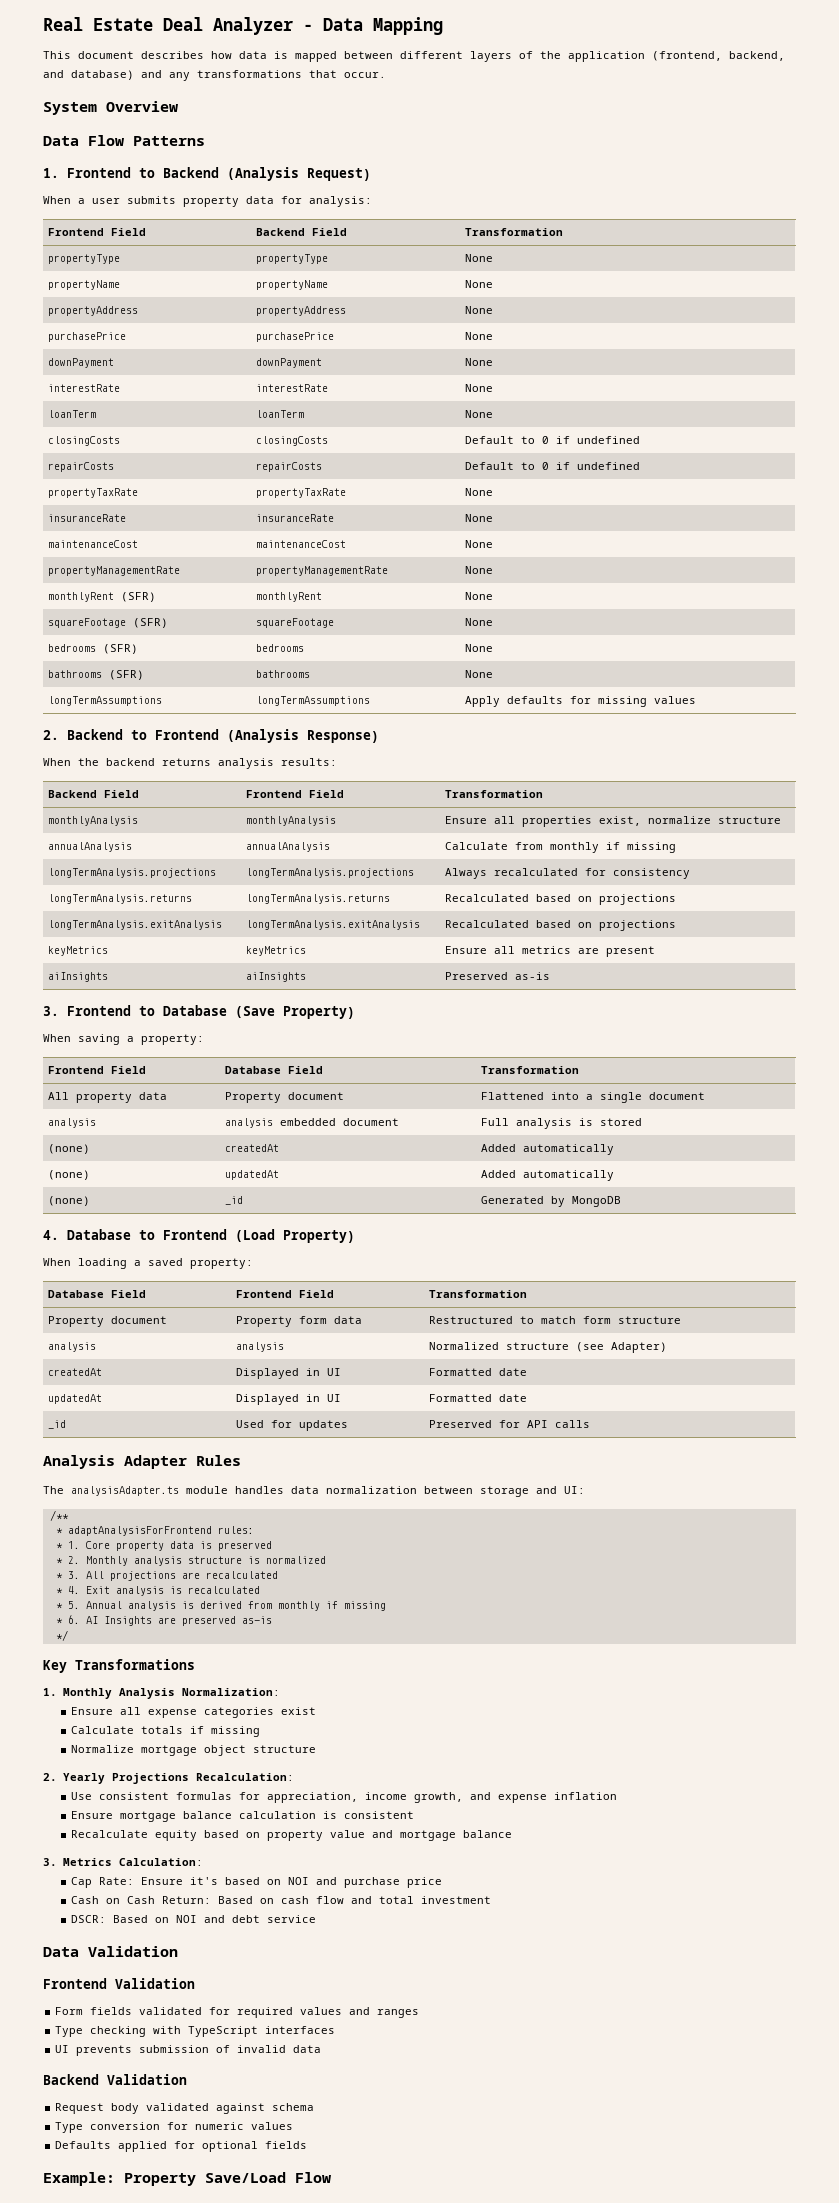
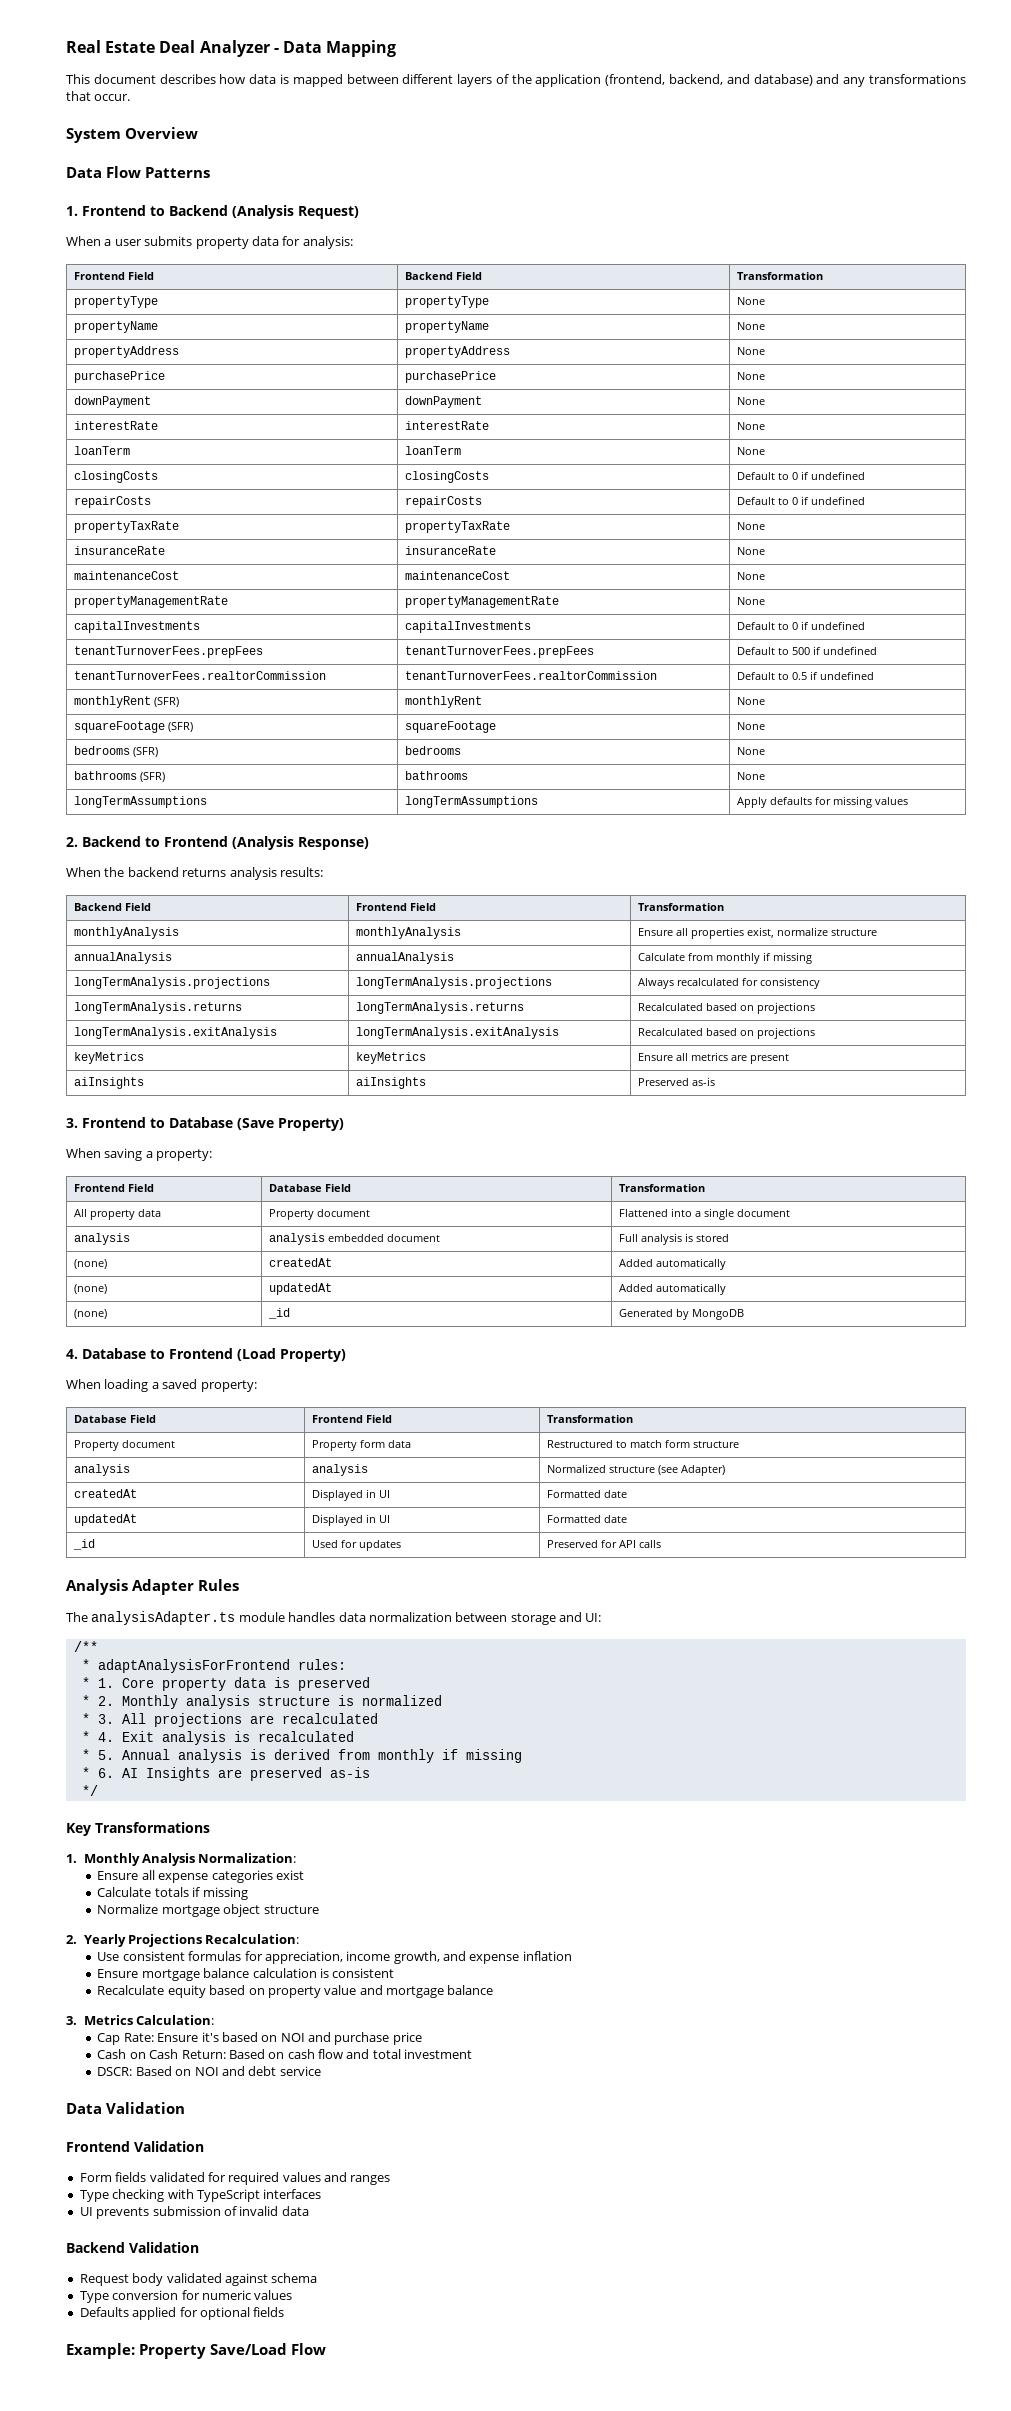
+ capitalInvestments | capitalInvestments | Default to 0 if undefined
+ tenantTurnoverFees.prepFees | tenantTurnoverFees.prepFees | Default to 500 if undefined
+ tenantTurnoverFees.realtorCommission | tenantTurnoverFees.realtorCommission | Default to 0.5 if undefined

